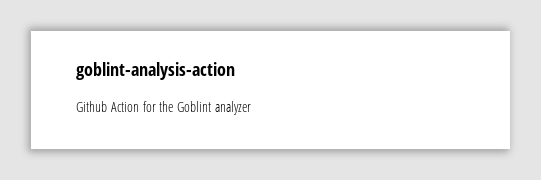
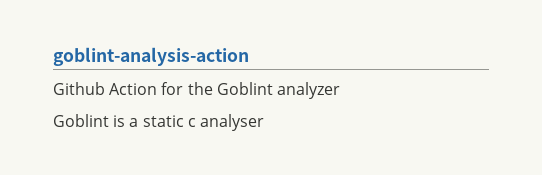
+ Goblint is a static c analyser

